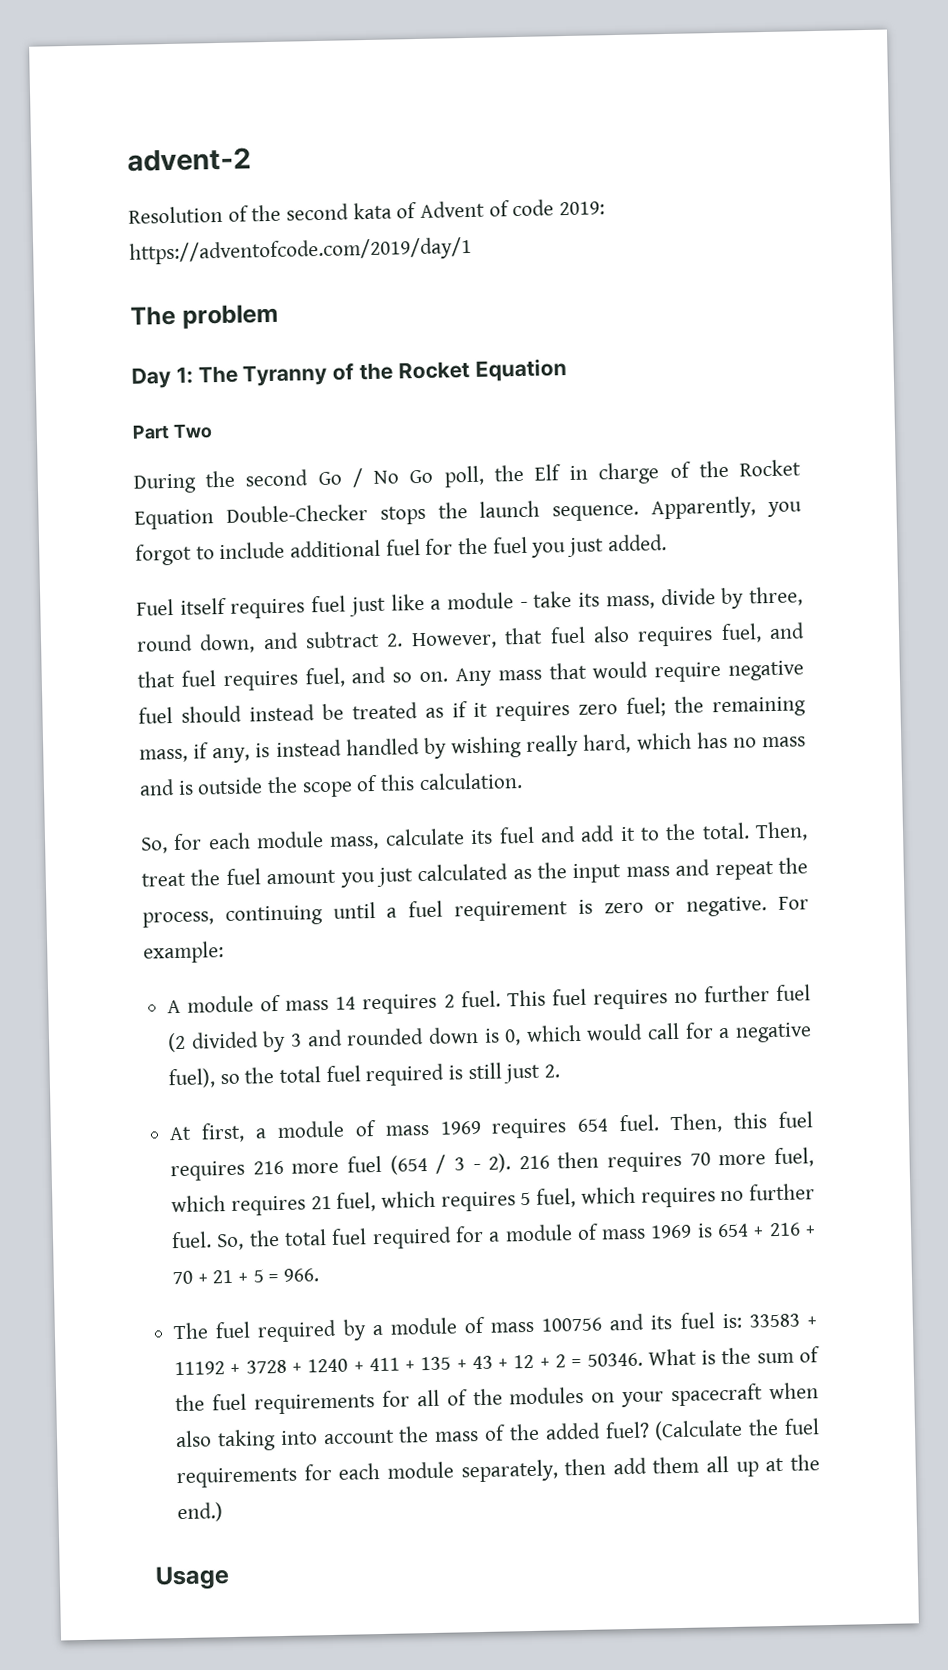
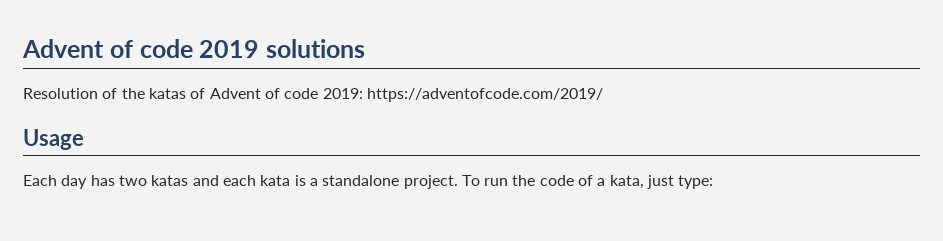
- advent-2
+ Advent of code 2019 solutions
- Resolution of the second kata of Advent of code 2019: https://adventofcode.com/2019/day/1
- The problem
- Day 1: The Tyranny of the Rocket Equation
- Part Two
- During the second Go / No Go poll, the Elf in charge of the Rocket Equation Double-Checker stops the launch sequence. Apparently, you forgot to include additional fuel for the fuel you just added.
- Fuel itself requires fuel just like a module - take its mass, divide by three, round down, and subtract 2. However, that fuel also requires fuel, and that fuel requires fuel, and so on. Any mass that would require negative fuel should instead be treated as if it requires zero fuel; the remaining mass, if any, is instead handled by wishing really hard, which has no mass and is outside the scope of this calculation.
- So, for each module mass, calculate its fuel and add it to the total. Then, treat the fuel amount you just calculated as the input mass and repeat the process, continuing until a fuel requirement is zero or negative. For example:
- A module of mass 14 requires 2 fuel. This fuel requires no further fuel (2 divided by 3 and rounded down is 0, which would call for a negative fuel), so the total fuel required is still just 2.
- At first, a module of mass 1969 requires 654 fuel. Then, this fuel requires 216 more fuel (654 / 3 - 2). 216 then requires 70 more fuel, which requires 21 fuel, which requires 5 fuel, which requires no further fuel. So, the total fuel required for a module of mass 1969 is 654 + 216 + 70 + 21 + 5 = 966.
- The fuel required by a module of mass 100756 and its fuel is: 33583 + 11192 + 3728 + 1240 + 411 + 135 + 43 + 12 + 2 = 50346. What is the sum of the fuel requirements for all of the modules on your spacecraft when also taking into account the mass of the added fuel? (Calculate the fuel requirements for each module separately, then add them all up at the end.)
+ Resolution of the katas of Advent of code 2019: https://adventofcode.com/2019/
  Usage
+ Each day has two katas and each kata is a standalone project. To run the code of a kata, just type:

